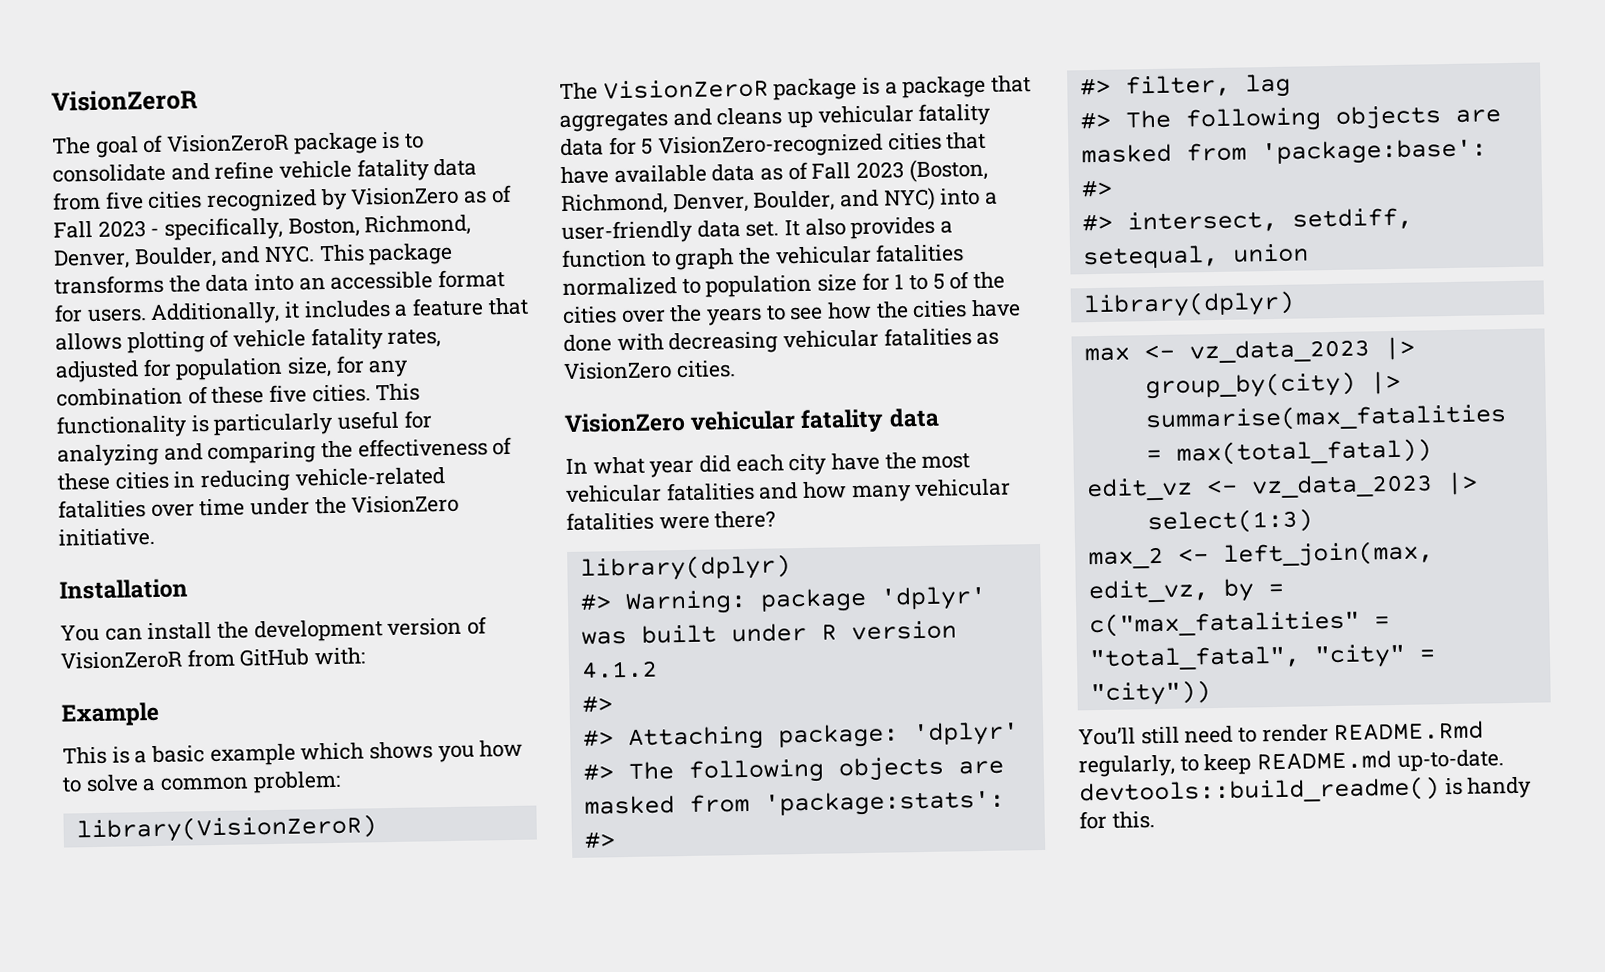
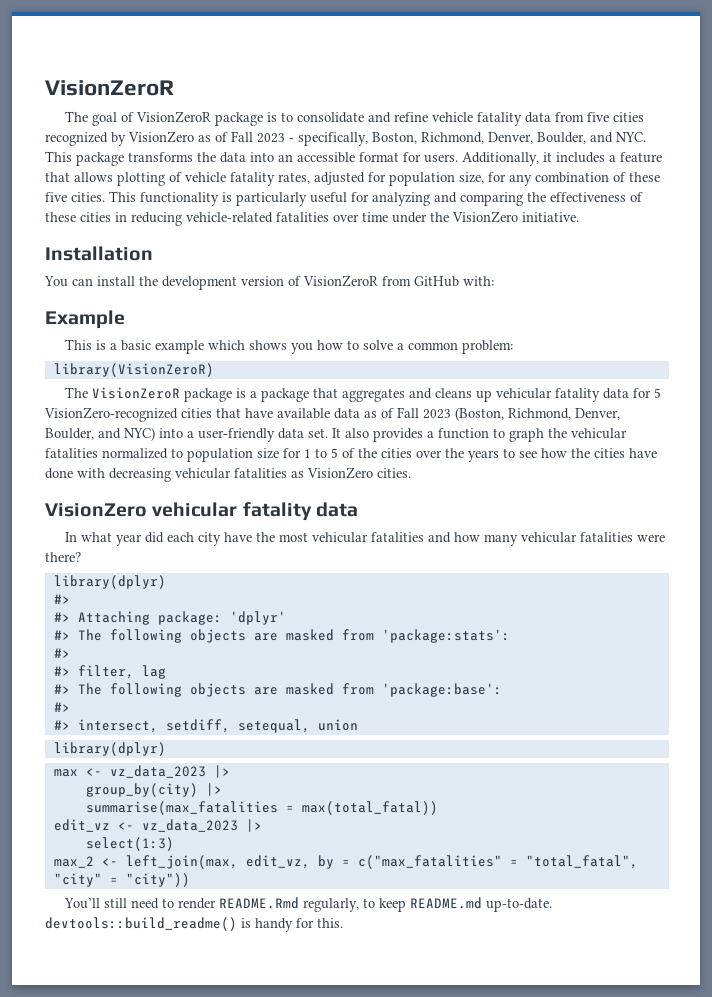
- #> Warning: package 'dplyr' was built under R version 4.1.2

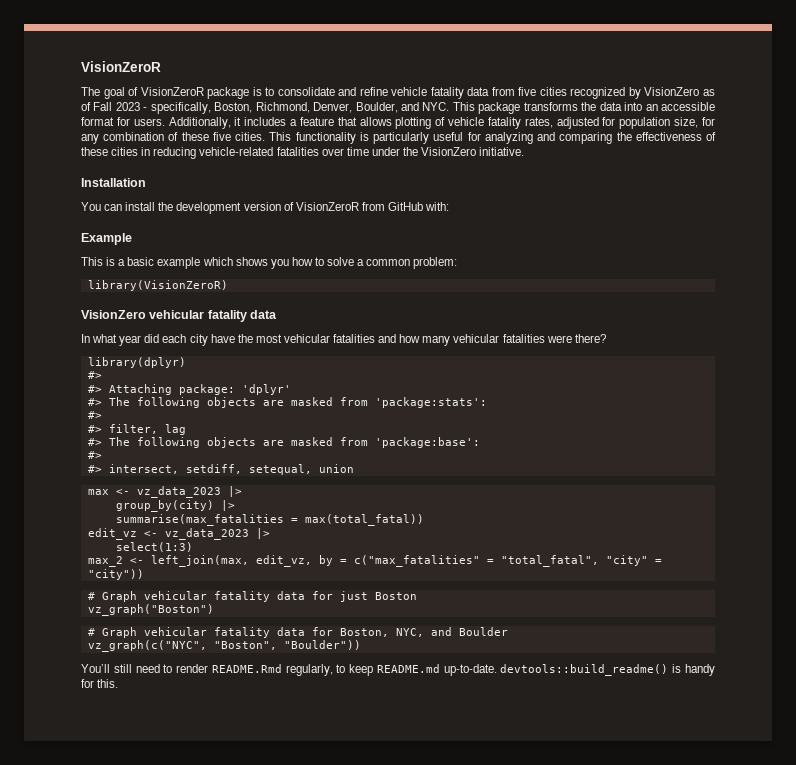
- The VisionZeroR package is a package that aggregates and cleans up vehicular fatality data for 5 VisionZero-recognized cities that have available data as of Fall 2023 (Boston, Richmond, Denver, Boulder, and NYC) into a user-friendly data set. It also provides a function to graph the vehicular fatalities normalized to population size for 1 to 5 of the cities over the years to see how the cities have done with decreasing vehicular fatalities as VisionZero cities.
  #> intersect, setdiff, setequal, union
- library(dplyr)
+ # Graph vehicular fatality data for just Boston
+ vz_graph("Boston")
+ # Graph vehicular fatality data for Boston, NYC, and Boulder
+ vz_graph(c("NYC", "Boston", "Boulder"))

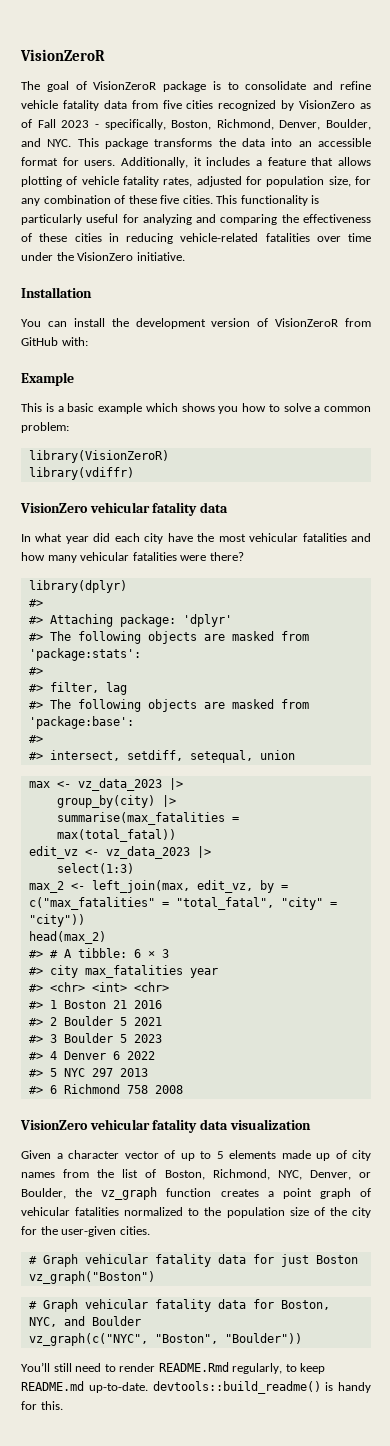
+ library(vdiffr)
+ head(max_2)
+ #> # A tibble: 6 × 3
+ #> city max_fatalities year
+ #> <chr> <int> <chr>
+ #> 1 Boston 21 2016
+ #> 2 Boulder 5 2021
+ #> 3 Boulder 5 2023
+ #> 4 Denver 6 2022
+ #> 5 NYC 297 2013
+ #> 6 Richmond 758 2008
+ VisionZero vehicular fatality data visualization
+ Given a character vector of up to 5 elements made up of city names from the list of Boston, Richmond, NYC, Denver, or Boulder, the vz_graph function creates a point graph of vehicular fatalities normalized to the population size of the city for the user-given cities.

